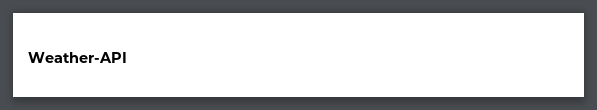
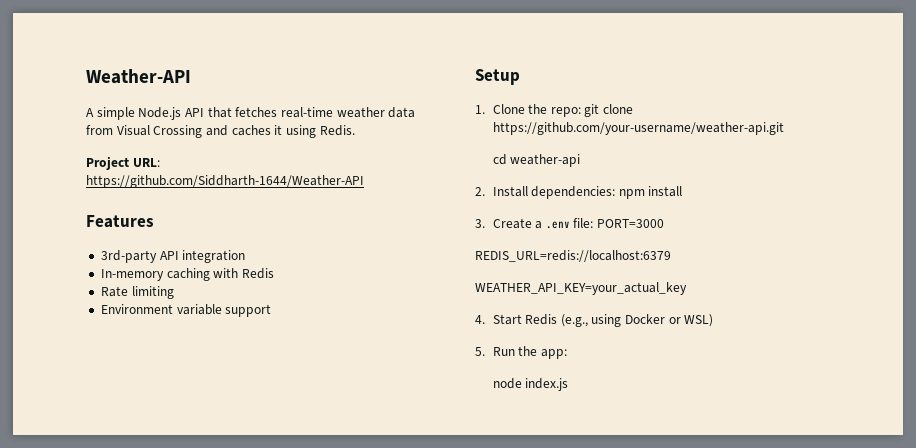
+ A simple Node.js API that fetches real-time weather data from Visual Crossing and caches it using Redis.
+ Project URL: https://github.com/Siddharth-1644/Weather-API
+ Features
+ 3rd-party API integration
+ In-memory caching with Redis
+ Rate limiting
+ Environment variable support
+ Setup
+ 1. Clone the repo: git clone https://github.com/your-username/weather-api.git
+ cd weather-api
+ 2. Install dependencies: npm install
+ 3. Create a .env file: PORT=3000
+ REDIS_URL=redis://localhost:6379
+ WEATHER_API_KEY=your_actual_key
+ 4. Start Redis (e.g., using Docker or WSL)
+ 5. Run the app:
+ node index.js

